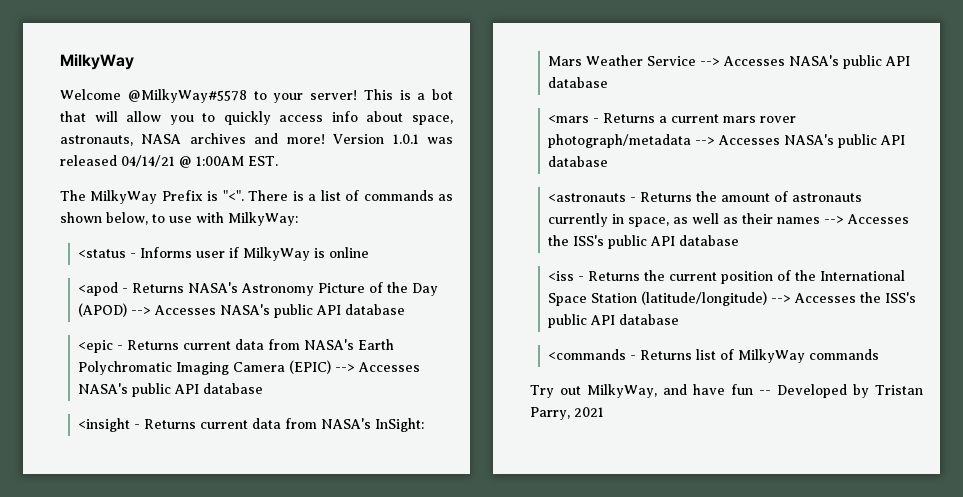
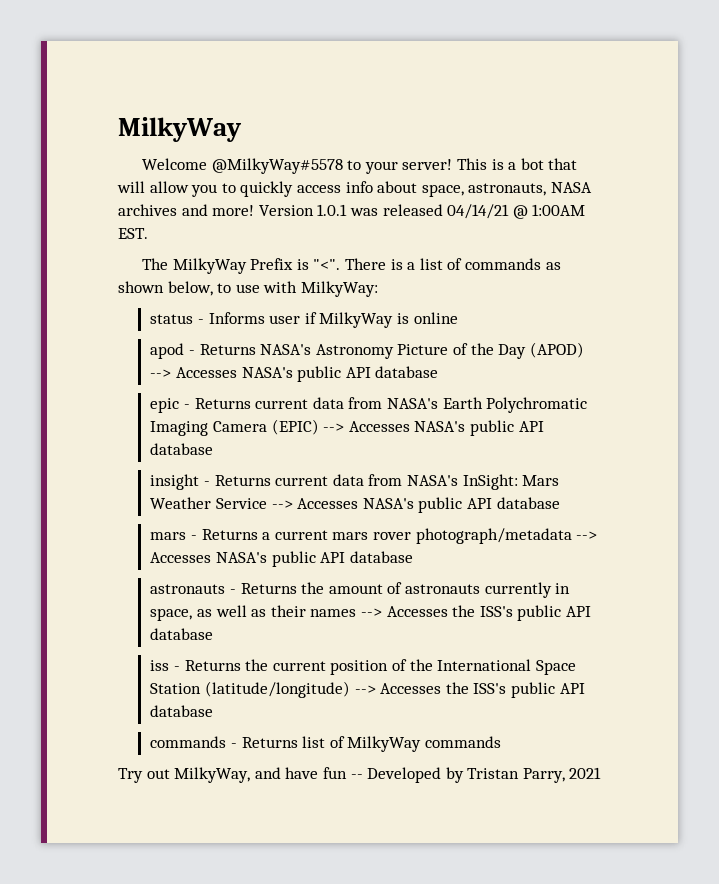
- <status - Informs user if MilkyWay is online
+ status - Informs user if MilkyWay is online
- <apod - Returns NASA's Astronomy Picture of the Day (APOD) --> Accesses NASA's public API database
+ apod - Returns NASA's Astronomy Picture of the Day (APOD) --> Accesses NASA's public API database
- <epic - Returns current data from NASA's Earth Polychromatic Imaging Camera (EPIC) --> Accesses NASA's public API database
+ epic - Returns current data from NASA's Earth Polychromatic Imaging Camera (EPIC) --> Accesses NASA's public API database
- <insight - Returns current data from NASA's InSight: Mars Weather Service --> Accesses NASA's public API database
+ insight - Returns current data from NASA's InSight: Mars Weather Service --> Accesses NASA's public API database
- <mars - Returns a current mars rover photograph/metadata --> Accesses NASA's public API database
+ mars - Returns a current mars rover photograph/metadata --> Accesses NASA's public API database
- <astronauts - Returns the amount of astronauts currently in space, as well as their names --> Accesses the ISS's public API database
+ astronauts - Returns the amount of astronauts currently in space, as well as their names --> Accesses the ISS's public API database
- <iss - Returns the current position of the International Space Station (latitude/longitude) --> Accesses the ISS's public API database
+ iss - Returns the current position of the International Space Station (latitude/longitude) --> Accesses the ISS's public API database
- <commands - Returns list of MilkyWay commands
+ commands - Returns list of MilkyWay commands

